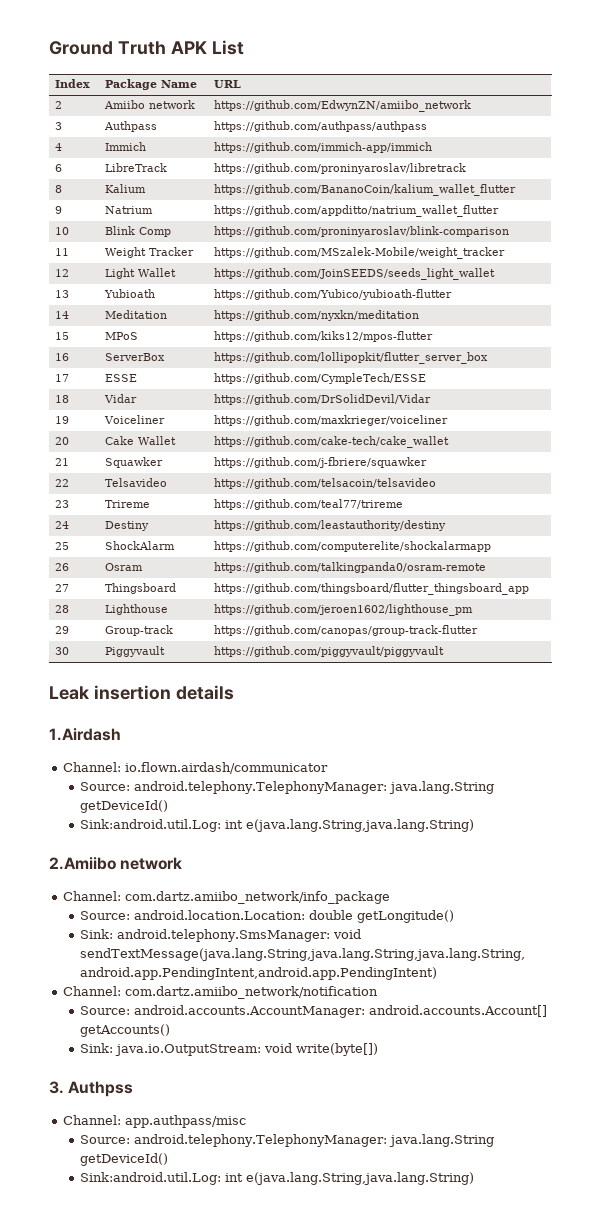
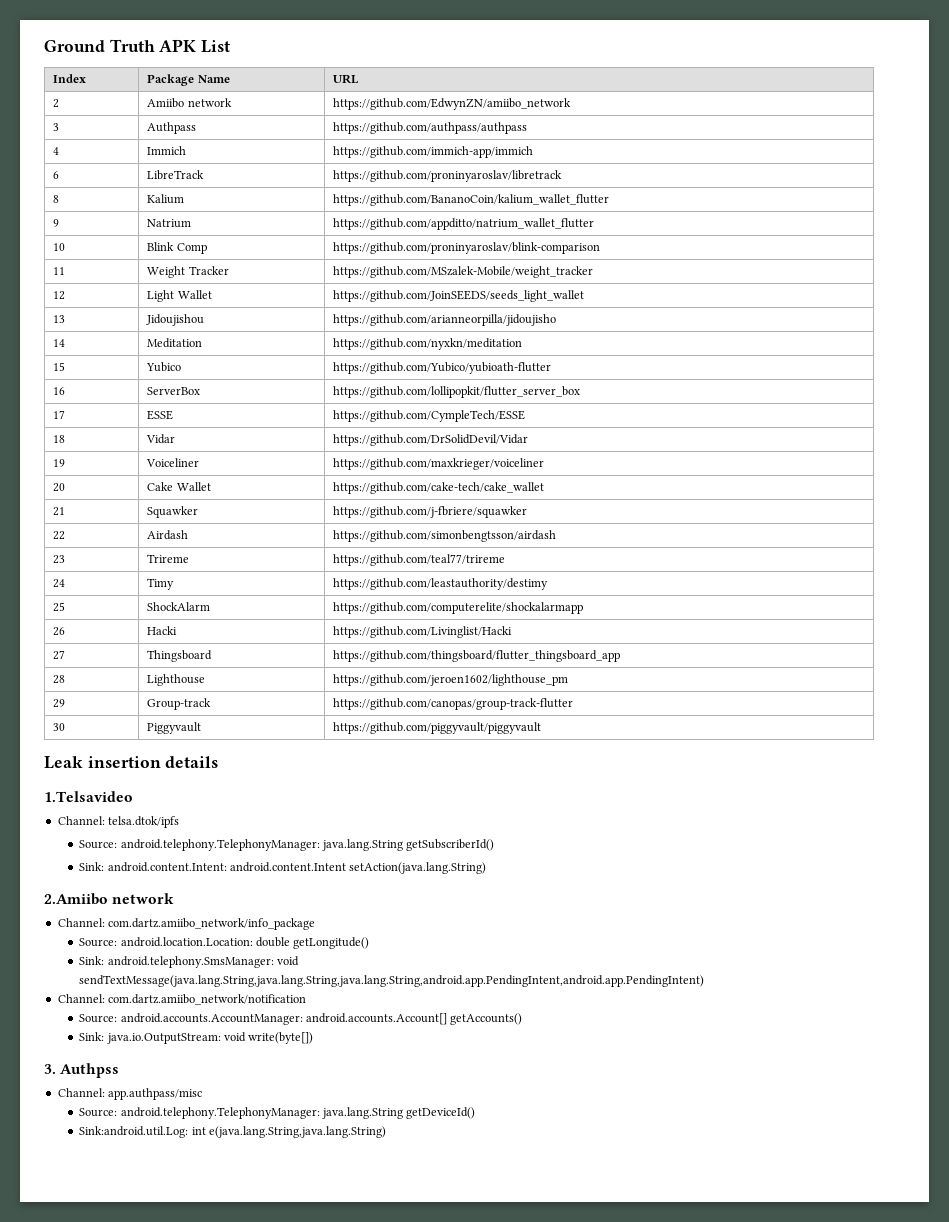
- 13 | Yubioath | https://github.com/Yubico/yubioath-flutter
+ 13 | Jidoujishou | https://github.com/arianneorpilla/jidoujisho
- 15 | MPoS | https://github.com/kiks12/mpos-flutter
+ 15 | Yubico | https://github.com/Yubico/yubioath-flutter
- 22 | Telsavideo | https://github.com/telsacoin/telsavideo
+ 22 | Airdash | https://github.com/simonbengtsson/airdash
- 24 | Destiny | https://github.com/leastauthority/destiny
+ 24 | Timy | https://github.com/leastauthority/destimy
- 26 | Osram | https://github.com/talkingpanda0/osram-remote
+ 26 | Hacki | https://github.com/Livinglist/Hacki
- 1.Airdash
- Channel: io.flown.airdash/communicator
- Source: android.telephony.TelephonyManager: java.lang.String getDeviceId()
- Sink:android.util.Log: int e(java.lang.String,java.lang.String)
+ 1.Telsavideo
+ Channel: telsa.dtok/ipfs
+ Source: android.telephony.TelephonyManager: java.lang.String getSubscriberId()
+ Sink: android.content.Intent: android.content.Intent setAction(java.lang.String)

